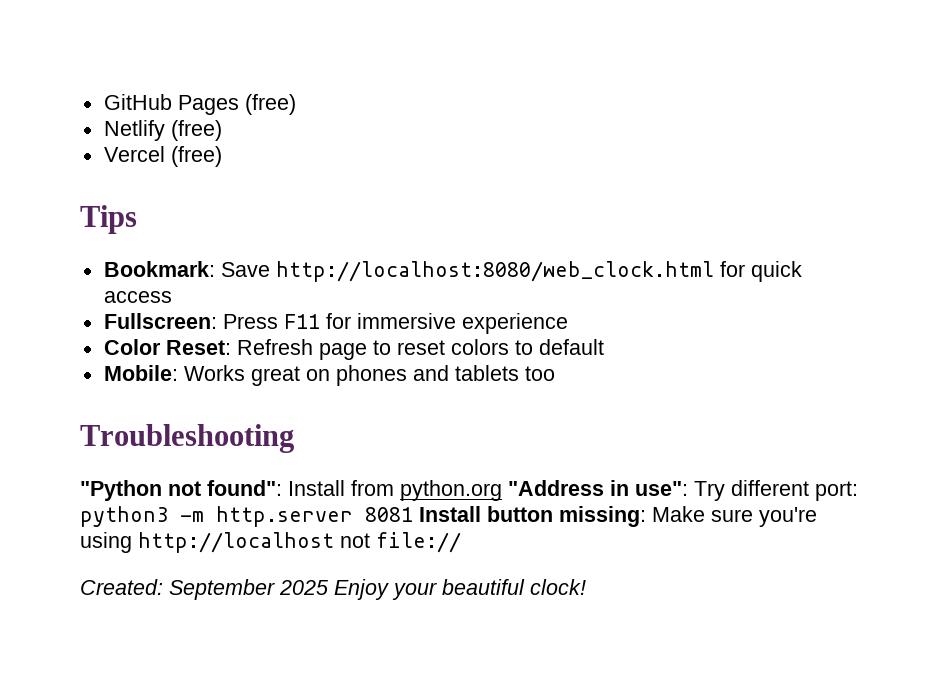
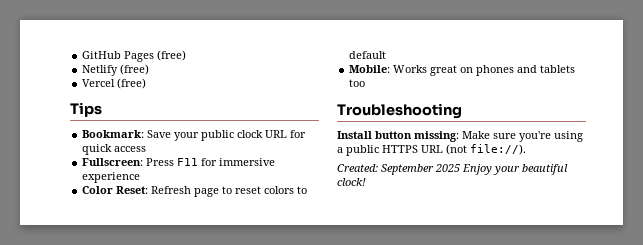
- Bookmark: Save http://localhost:8080/web_clock.html for quick access
+ Bookmark: Save your public clock URL for quick access
- "Python not found": Install from python.org "Address in use": Try different port: python3 -m http.server 8081 Install button missing: Make sure you're using http://localhost not file://
+ Install button missing: Make sure you're using a public HTTPS URL (not file://).

